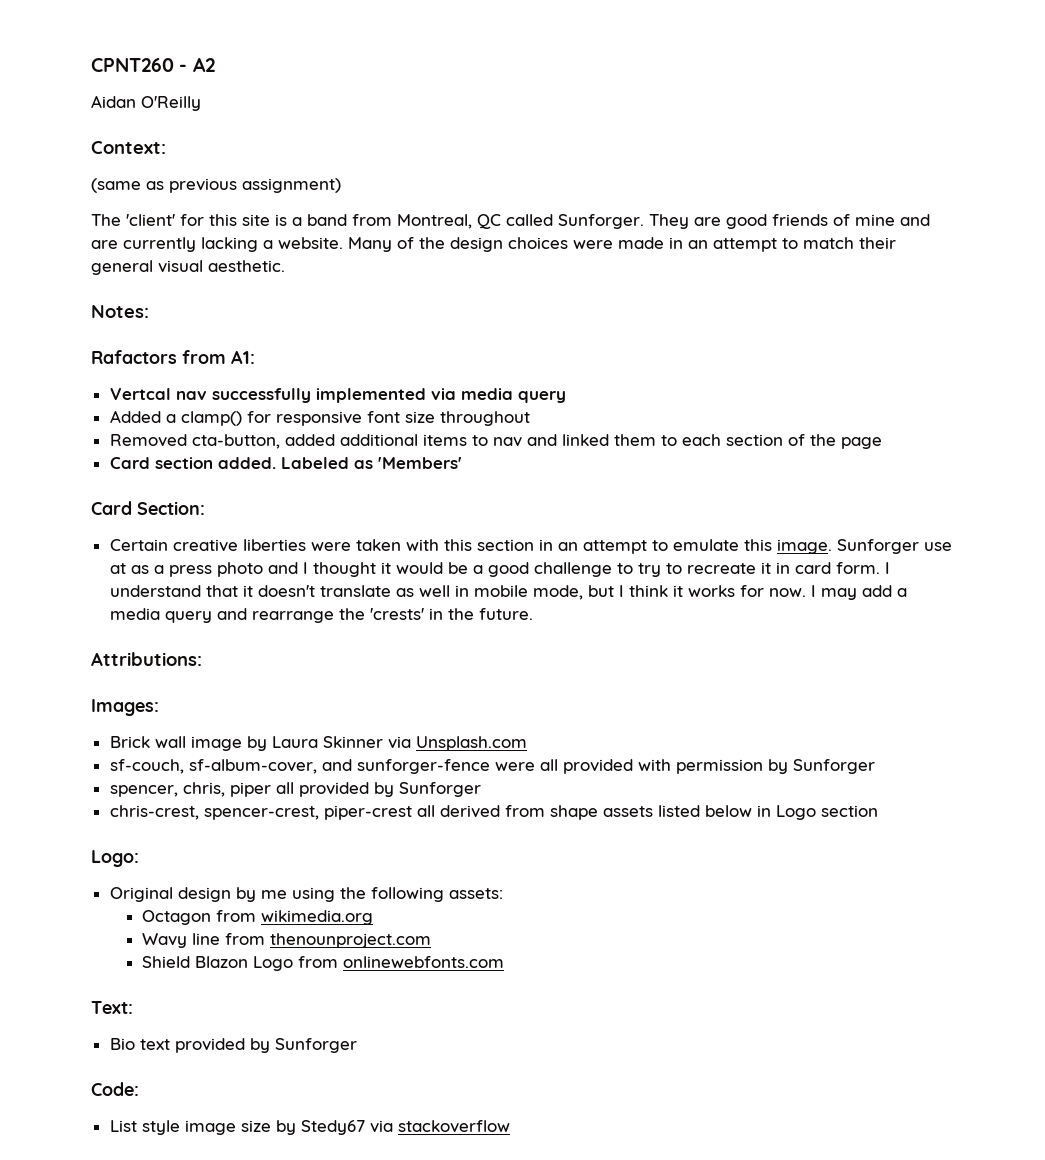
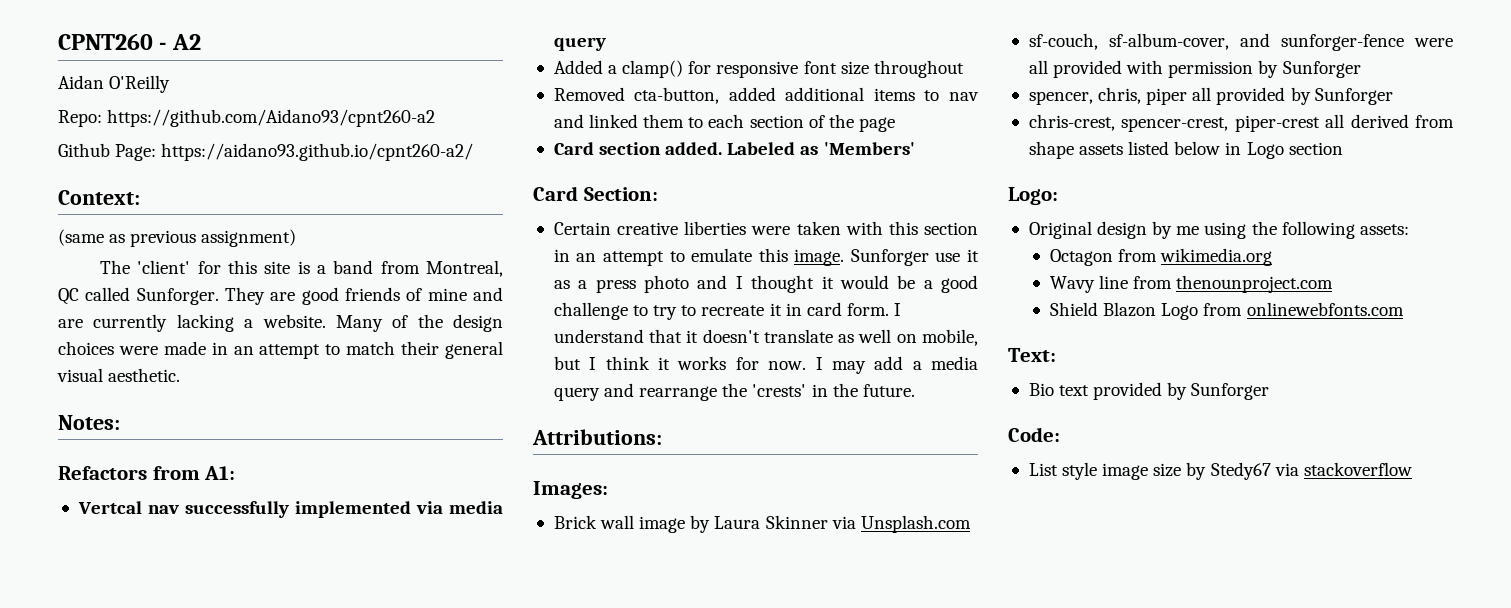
+ Repo: https://github.com/Aidano93/cpnt260-a2
+ Github Page: https://aidano93.github.io/cpnt260-a2/
- Rafactors from A1:
+ Refactors from A1:
- Sunforger use at as a press photo and I thought it would be a good challenge to try to recreate it in card form.
+ Sunforger use it as a press photo and I thought it would be a good challenge to try to recreate it in card form.
- I understand that it doesn't translate as well in mobile mode, but I think it works for now.
+ I understand that it doesn't translate as well on mobile, but I think it works for now.

